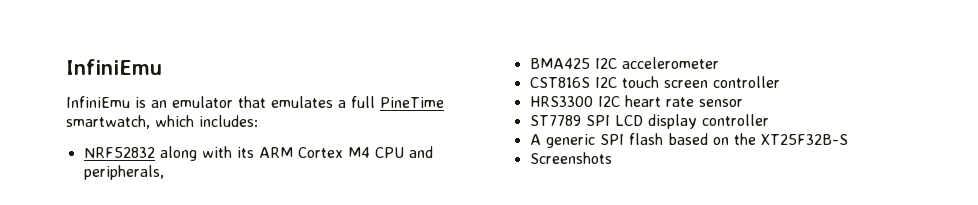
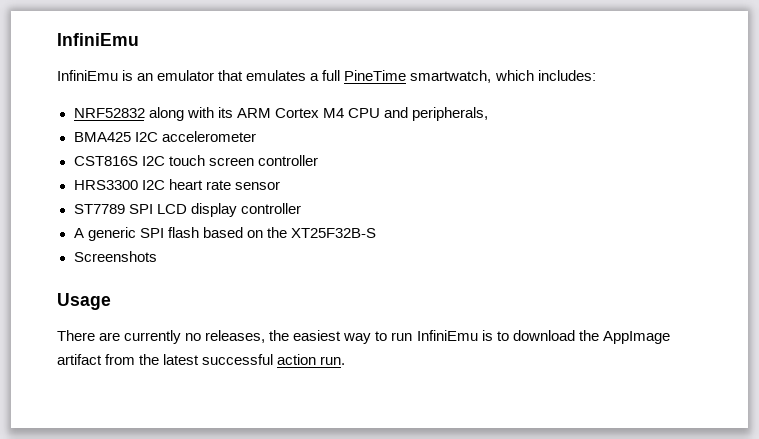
+ Usage
+ There are currently no releases, the easiest way to run InfiniEmu is to download the AppImage artifact from the latest successful action run.

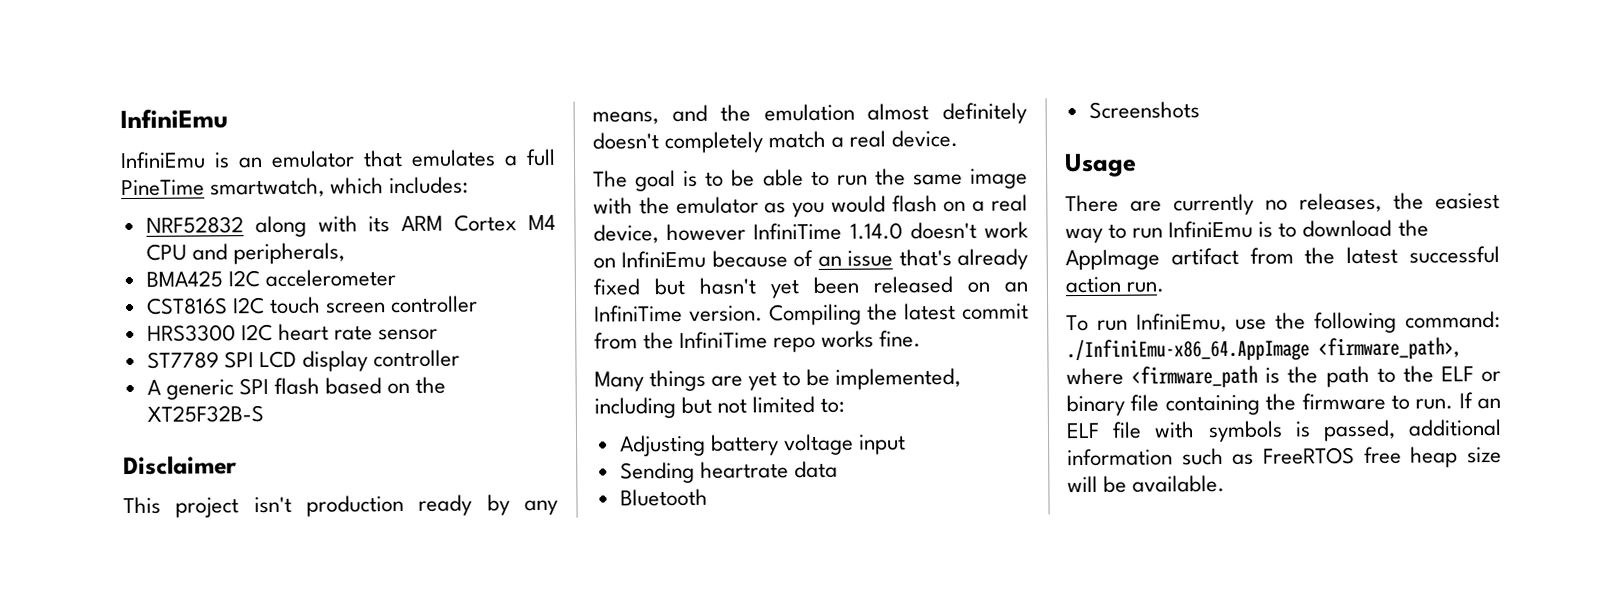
+ Disclaimer
+ This project isn't production ready by any means, and the emulation almost definitely doesn't completely match a real device.
+ The goal is to be able to run the same image with the emulator as you would flash on a real device, however InfiniTime 1.14.0 doesn't work on InfiniEmu because of an issue that's already fixed but hasn't yet been released on an InfiniTime version. Compiling the latest commit from the InfiniTime repo works fine.
+ Many things are yet to be implemented, including but not limited to:
+ Adjusting battery voltage input
+ Sending heartrate data
+ Bluetooth
+ To run InfiniEmu, use the following command: ./InfiniEmu-x86_64.AppImage <firmware_path>, where <firmware_path is the path to the ELF or binary file containing the firmware to run. If an ELF file with symbols is passed, additional information such as FreeRTOS free heap size will be available.

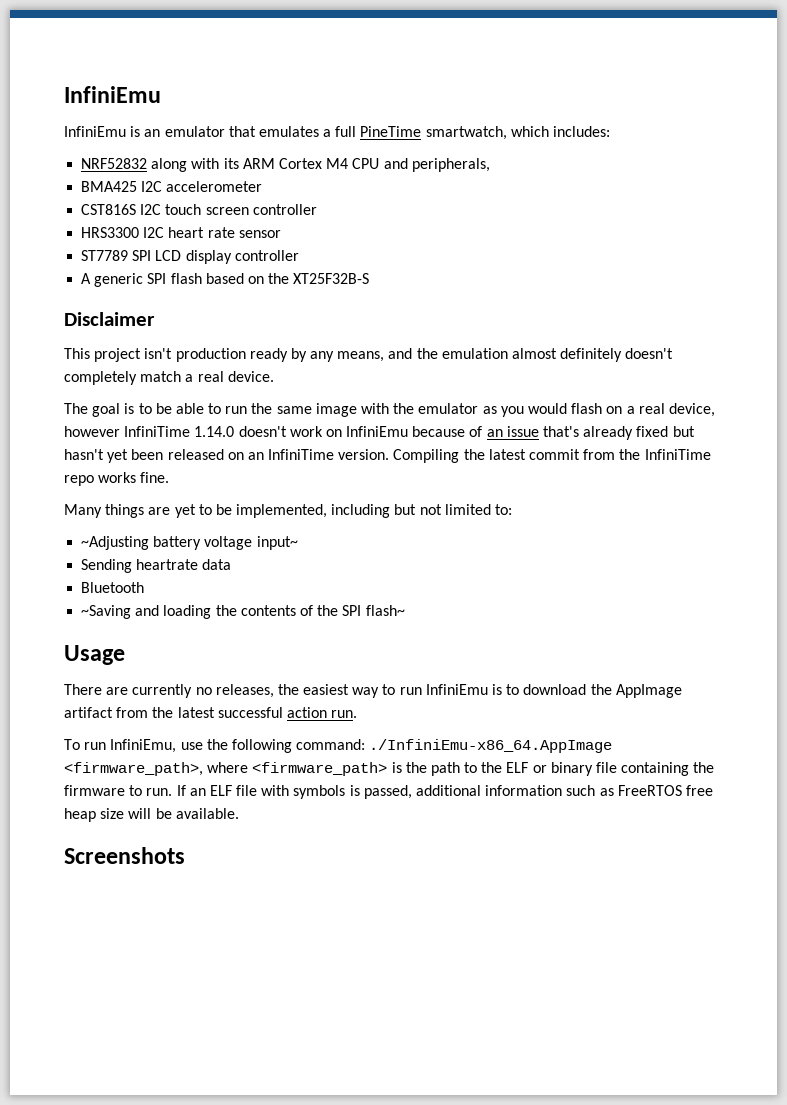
- Adjusting battery voltage input
+ ~Adjusting battery voltage input~
- Screenshots
+ ~Saving and loading the contents of the SPI flash~
- To run InfiniEmu, use the following command: ./InfiniEmu-x86_64.AppImage <firmware_path>, where <firmware_path is the path to the ELF or binary file containing the firmware to run.
+ To run InfiniEmu, use the following command: ./InfiniEmu-x86_64.AppImage <firmware_path>, where <firmware_path> is the path to the ELF or binary file containing the firmware to run.
+ Screenshots

